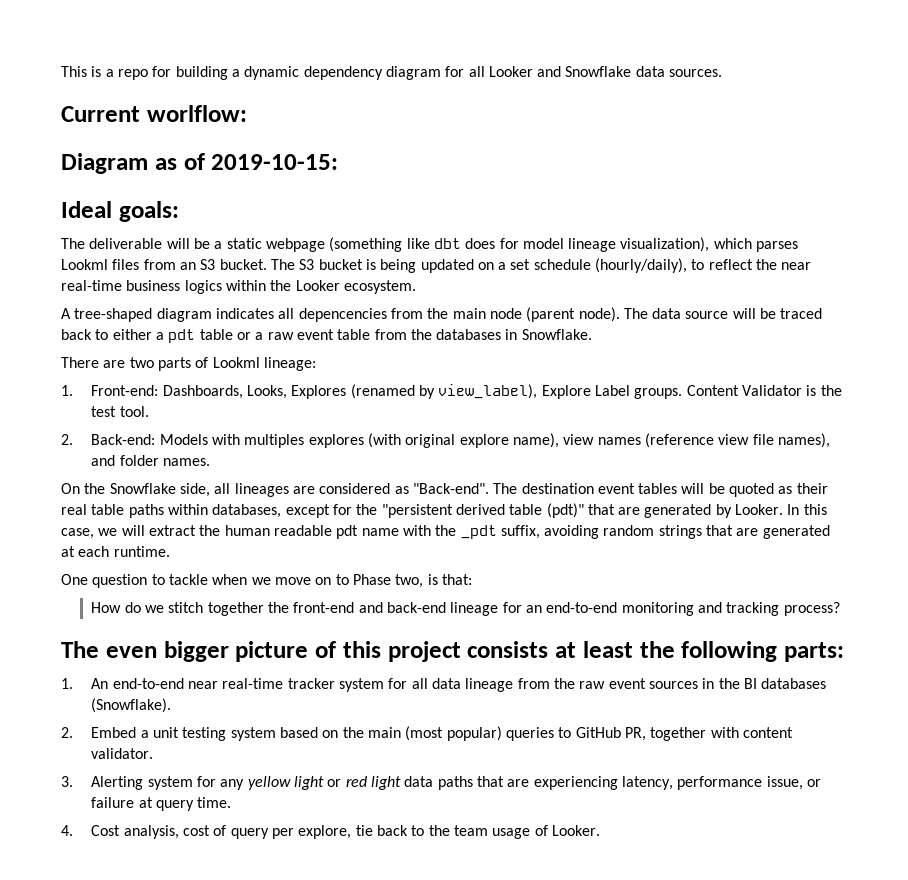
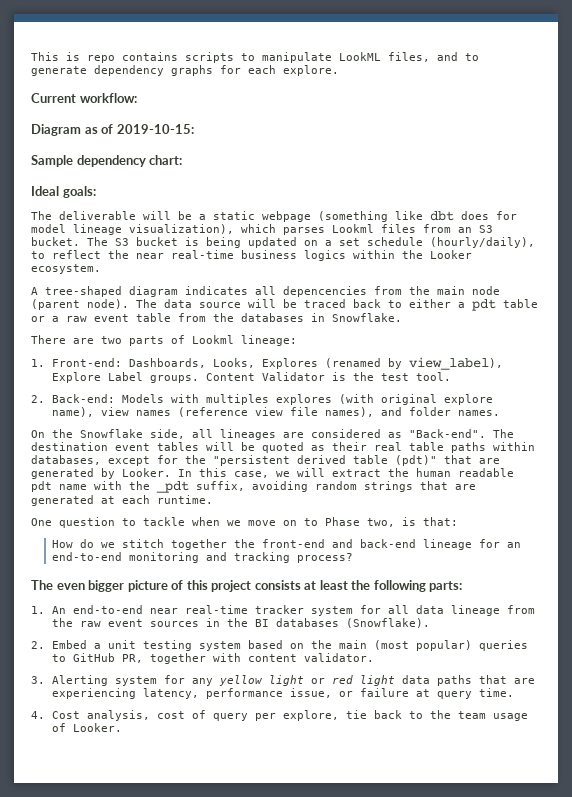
- This is a repo for building a dynamic dependency diagram for all Looker and Snowflake data sources.
+ This is repo contains scripts to manipulate LookML files, and to generate dependency graphs for each explore.
- Current worlflow:
+ Current workflow:
+ Sample dependency chart:

